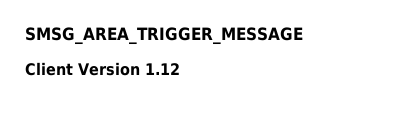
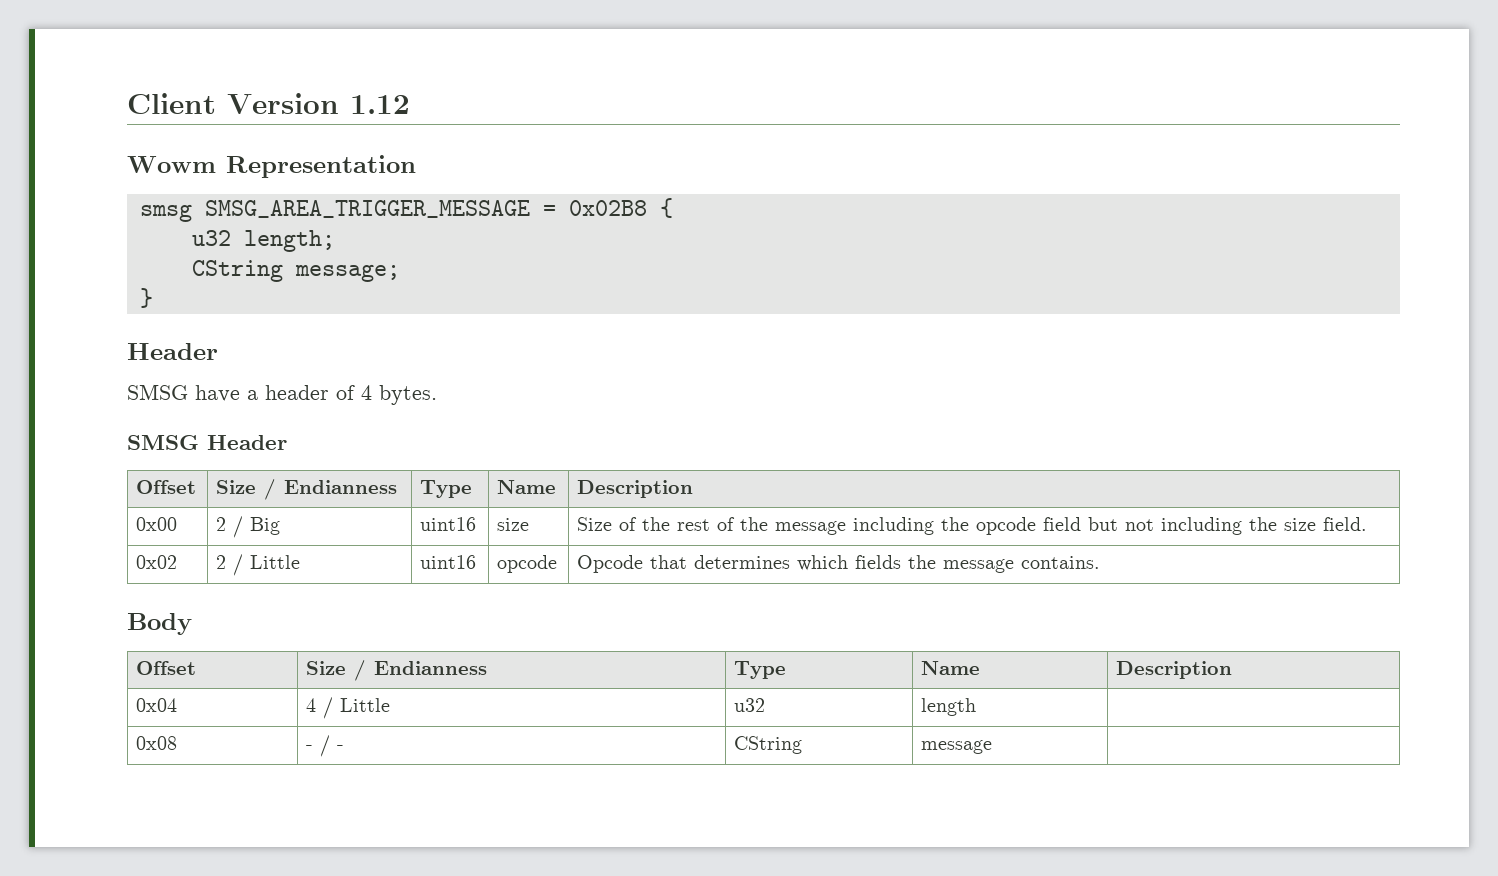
- SMSG_AREA_TRIGGER_MESSAGE
+ Wowm Representation
+ smsg SMSG_AREA_TRIGGER_MESSAGE = 0x02B8 {
+ u32 length;
+ CString message;
+ }
+ Header
+ SMSG have a header of 4 bytes.
+ SMSG Header
+ Offset | Size / Endianness | Type | Name | Description
+ 0x00 | 2 / Big | uint16 | size | Size of the rest of the message including the opcode field but not including the size field.
+ 0x02 | 2 / Little | uint16 | opcode | Opcode that determines which fields the message contains.
+ Body
+ Offset | Size / Endianness | Type | Name | Description
+ 0x04 | 4 / Little | u32 | length |
+ 0x08 | - / - | CString | message |

